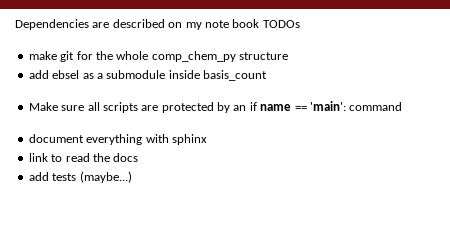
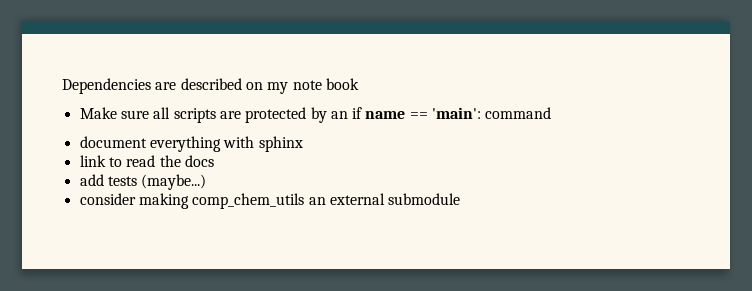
- Dependencies are described on my note book TODOs
- make git for the whole comp_chem_py structure
- add ebsel as a submodule inside basis_count
+ Dependencies are described on my note book
+ consider making comp_chem_utils an external submodule

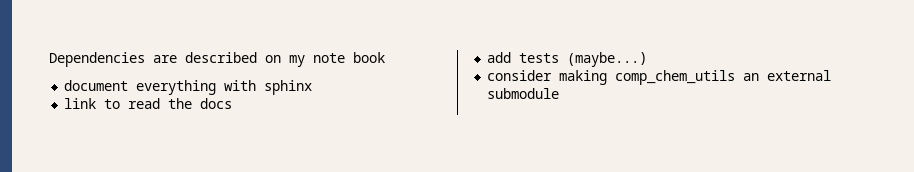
- Make sure all scripts are protected by an if name == 'main': command

